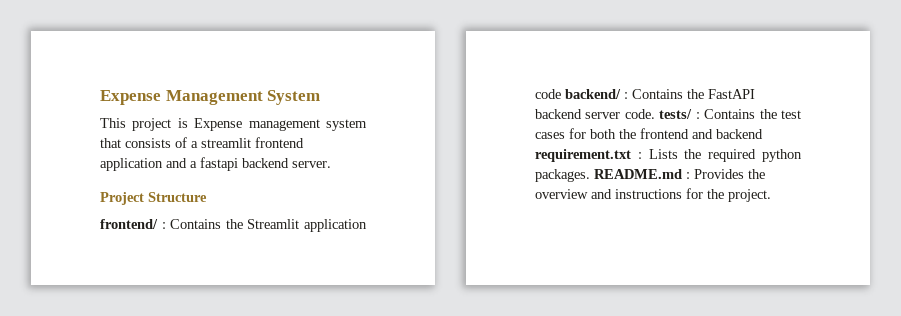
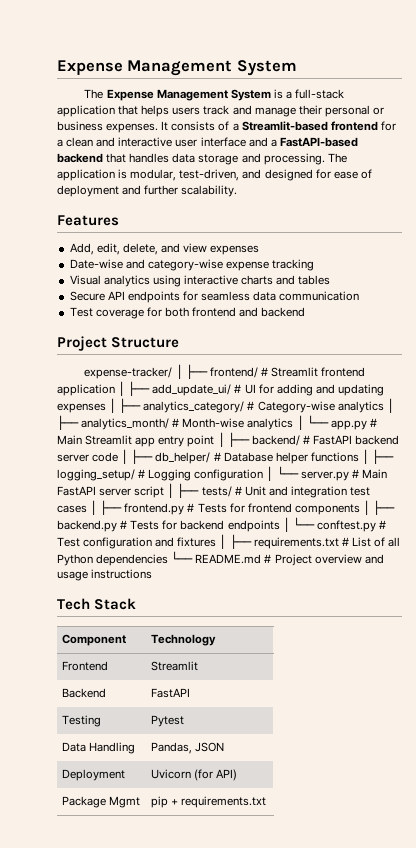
- This project is Expense management system that consists of a streamlit frontend application and a fastapi backend server.
+ The Expense Management System is a full-stack application that helps users track and manage their personal or business expenses. It consists of a Streamlit-based frontend for a clean and interactive user interface and a FastAPI-based backend that handles data storage and processing. The application is modular, test-driven, and designed for ease of deployment and further scalability.
+ Features
+ Add, edit, delete, and view expenses
+ Date-wise and category-wise expense tracking
+ Visual analytics using interactive charts and tables
+ Secure API endpoints for seamless data communication
+ Test coverage for both frontend and backend
  Project Structure
- frontend/ : Contains the Streamlit application code backend/ : Contains the FastAPI backend server code. tests/ : Contains the test cases for both the frontend and backend requirement.txt : Lists the required python packages. README.md : Provides the overview and instructions for the project.
+ expense-tracker/ │ ├── frontend/ # Streamlit frontend application │ ├── add_update_ui/ # UI for adding and updating expenses │ ├── analytics_category/ # Category-wise analytics │ ├── analytics_month/ # Month-wise analytics │ └── app.py # Main Streamlit app entry point │ ├── backend/ # FastAPI backend server code │ ├── db_helper/ # Database helper functions │ ├── logging_setup/ # Logging configuration │ └── server.py # Main FastAPI server script │ ├── tests/ # Unit and integration test cases │ ├── frontend.py # Tests for frontend components │ ├── backend.py # Tests for backend endpoints │ └── conftest.py # Test configuration and fixtures │ ├── requirements.txt # List of all Python dependencies └── README.md # Project overview and usage instructions
+ Tech Stack
+ Component | Technology
+ Frontend | Streamlit
+ Backend | FastAPI
+ Testing | Pytest
+ Data Handling | Pandas, JSON
+ Deployment | Uvicorn (for API)
+ Package Mgmt | pip + requirements.txt

